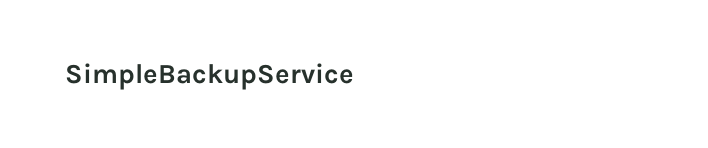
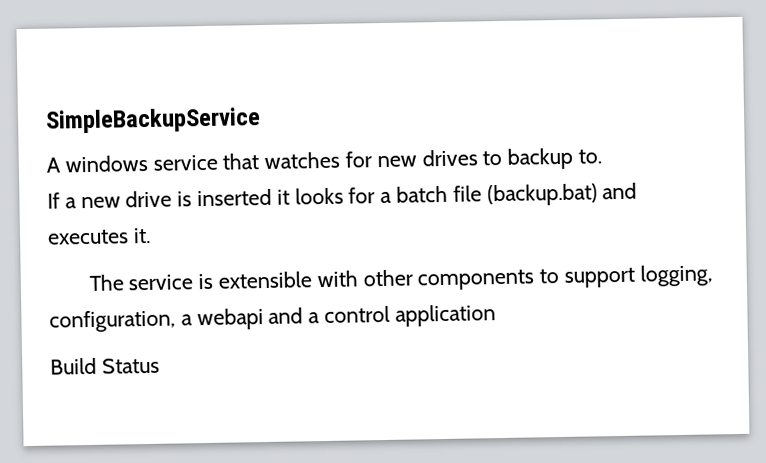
+ A windows service that watches for new drives to backup to.
+ If a new drive is inserted it looks for a batch file (backup.bat) and executes it.
+ The service is extensible with other components to support logging, configuration, a webapi and a control application
+ Build Status

